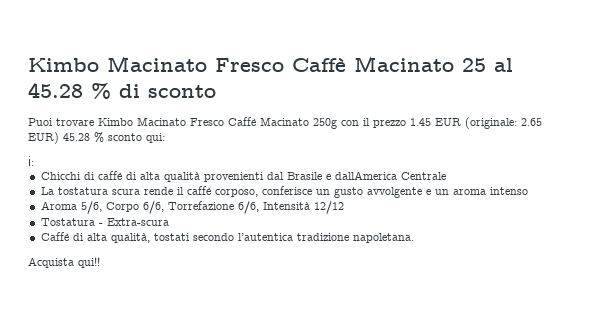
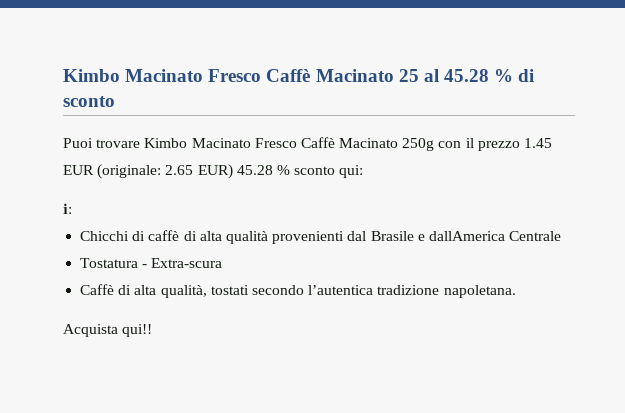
- La tostatura scura rende il caffè corposo, conferisce un gusto avvolgente e un aroma intenso
- Aroma 5/6, Corpo 6/6, Torrefazione 6/6, Intensità 12/12

